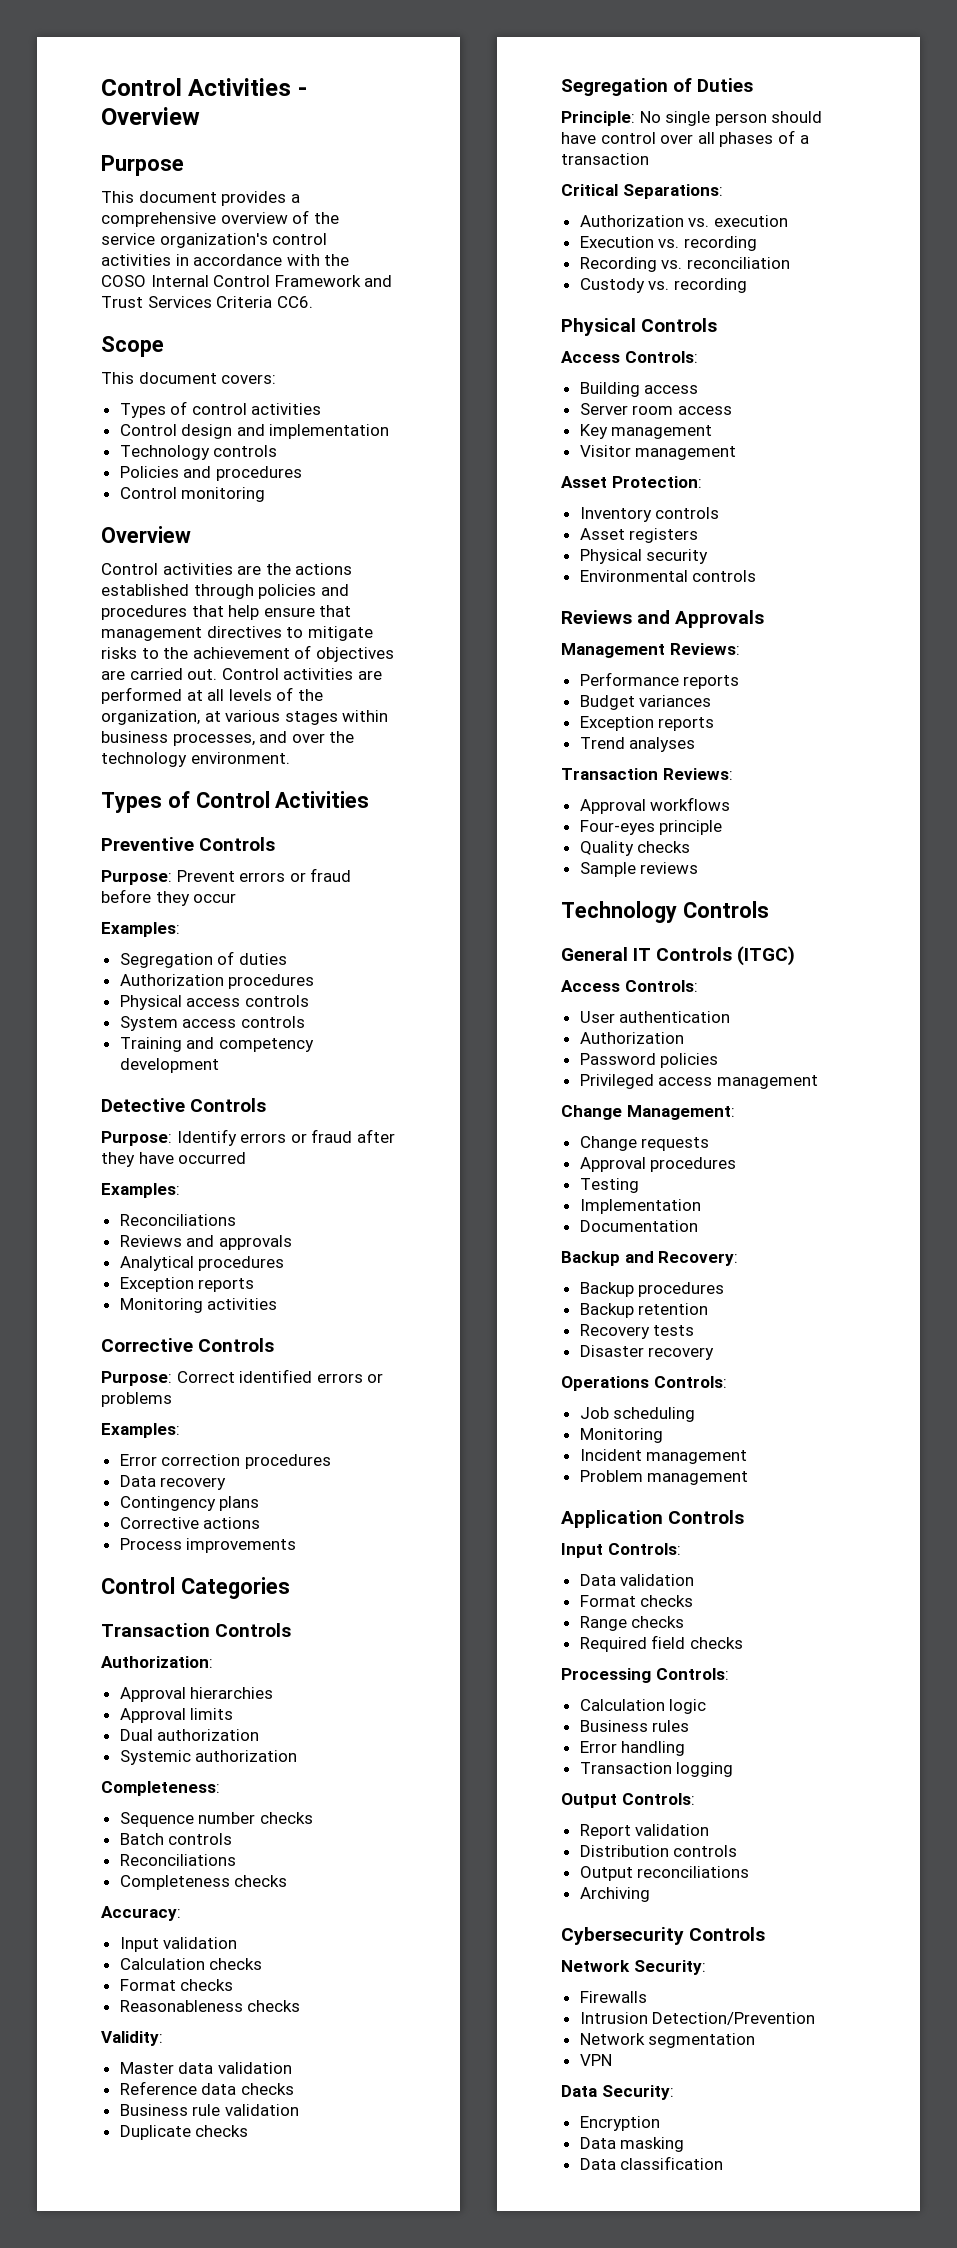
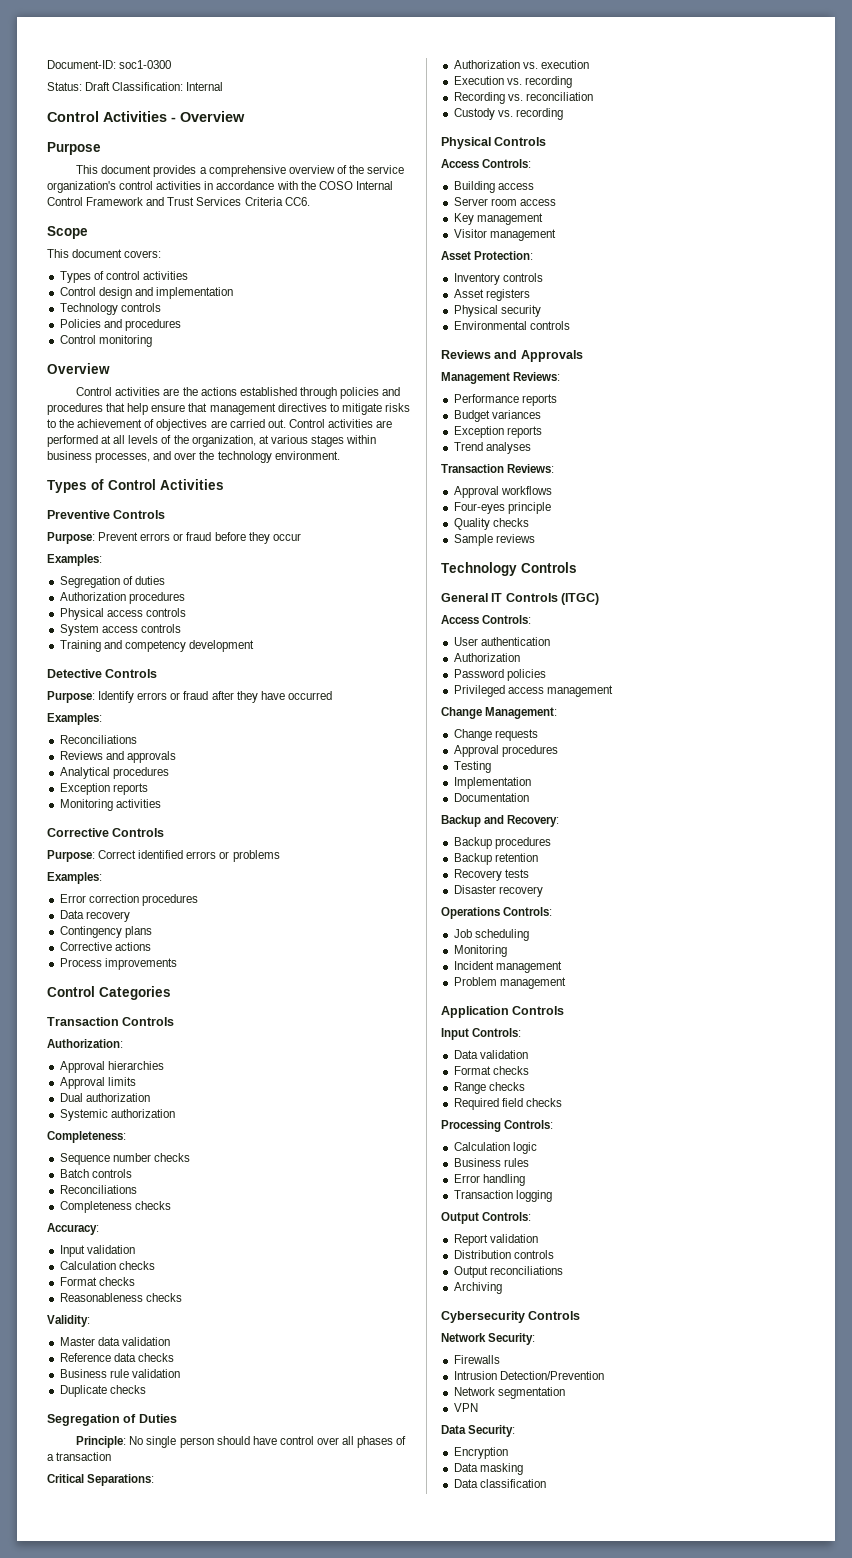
+ Document-ID: soc1-0300
+ Status: Draft Classification: Internal

